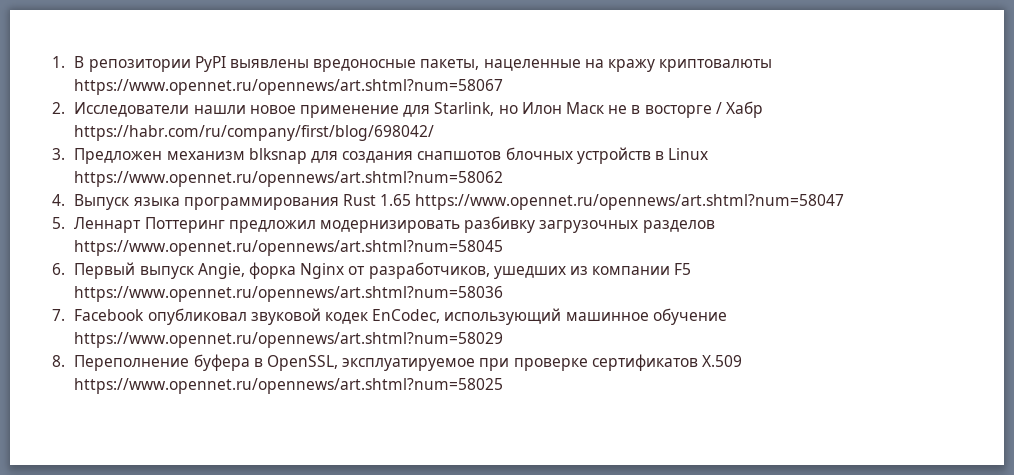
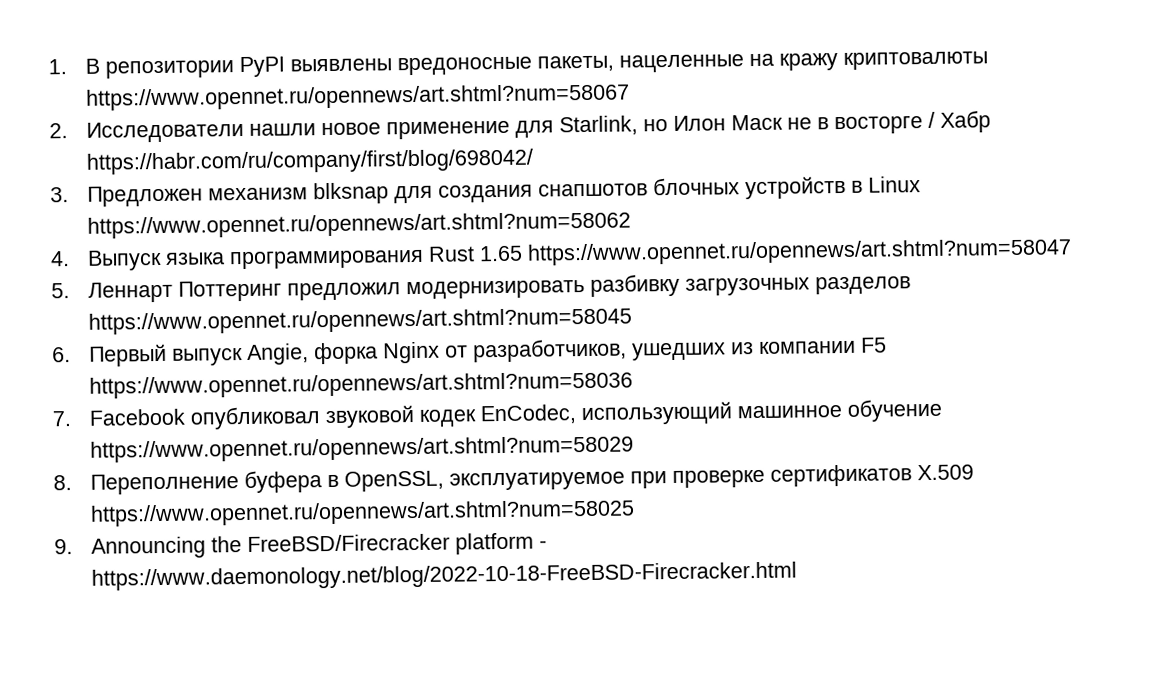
+ 9. Announcing the FreeBSD/Firecracker platform - https://www.daemonology.net/blog/2022-10-18-FreeBSD-Firecracker.html

